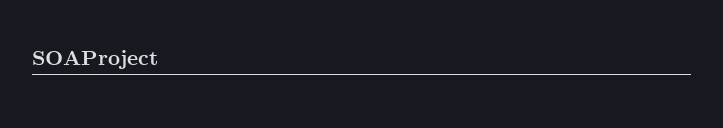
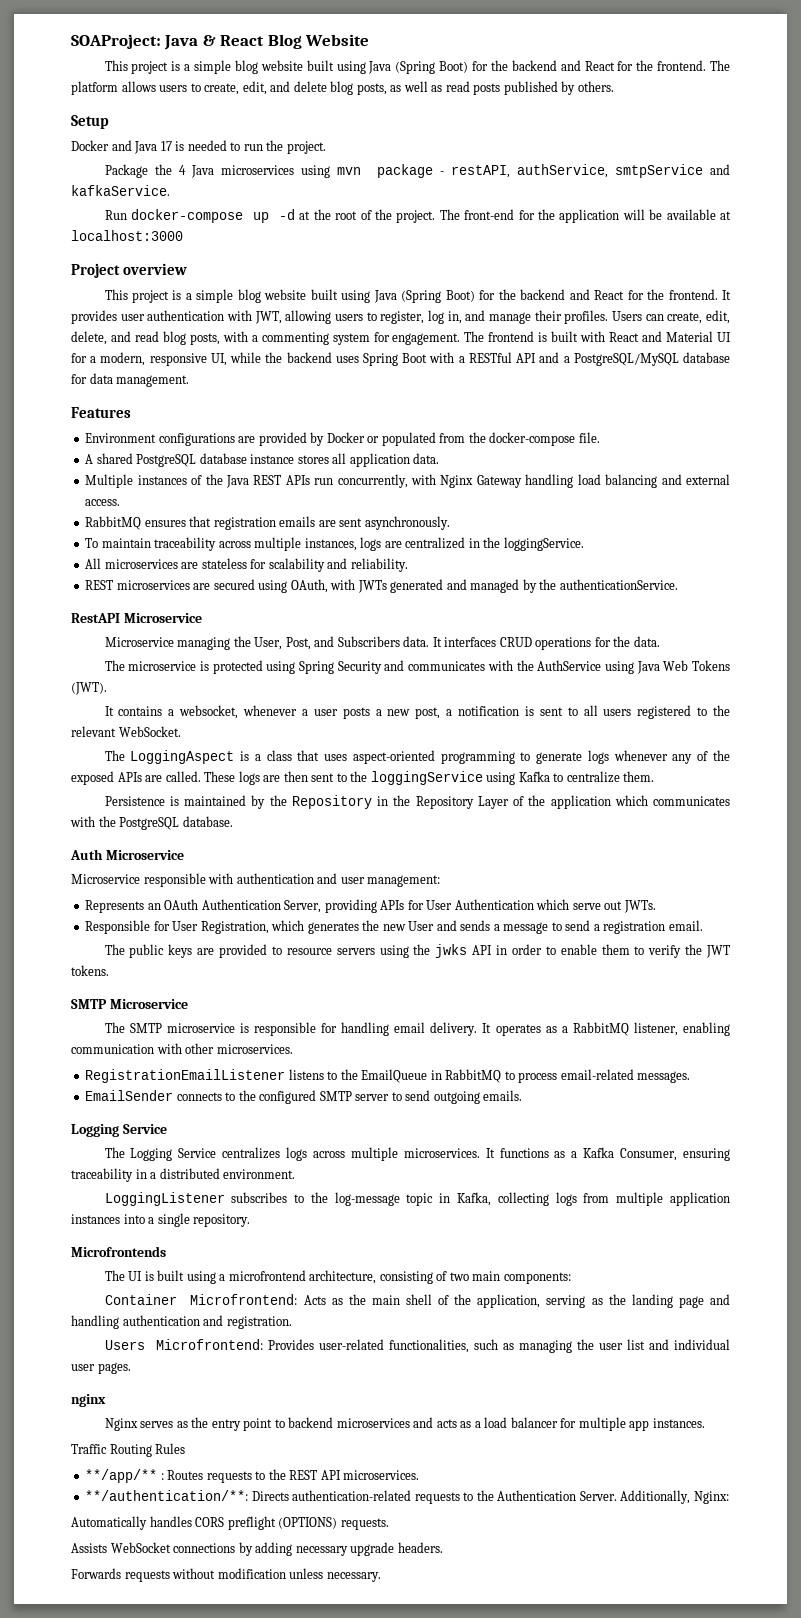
- SOAProject
+ SOAProject: Java & React Blog Website
+ This project is a simple blog website built using Java (Spring Boot) for the backend and React for the frontend. The platform allows users to create, edit, and delete blog posts, as well as read posts published by others.
+ Setup
+ Docker and Java 17 is needed to run the project.
+ Package the 4 Java microservices using mvn package - restAPI, authService, smtpService and kafkaService.
+ Run docker-compose up -d at the root of the project. The front-end for the application will be available at localhost:3000
+ Project overview
+ This project is a simple blog website built using Java (Spring Boot) for the backend and React for the frontend. It provides user authentication with JWT, allowing users to register, log in, and manage their profiles. Users can create, edit, delete, and read blog posts, with a commenting system for engagement. The frontend is built with React and Material UI for a modern, responsive UI, while the backend uses Spring Boot with a RESTful API and a PostgreSQL/MySQL database for data management.
+ Features
+ Environment configurations are provided by Docker or populated from the docker-compose file.
+ A shared PostgreSQL database instance stores all application data.
+ Multiple instances of the Java REST APIs run concurrently, with Nginx Gateway handling load balancing and external access.
+ RabbitMQ ensures that registration emails are sent asynchronously.
+ To maintain traceability across multiple instances, logs are centralized in the loggingService.
+ All microservices are stateless for scalability and reliability.
+ REST microservices are secured using OAuth, with JWTs generated and managed by the authenticationService.
+ RestAPI Microservice
+ Microservice managing the User, Post, and Subscribers data. It interfaces CRUD operations for the data.
+ The microservice is protected using Spring Security and communicates with the AuthService using Java Web Tokens (JWT).
+ It contains a websocket, whenever a user posts a new post, a notification is sent to all users registered to the relevant WebSocket.
+ The LoggingAspect is a class that uses aspect-oriented programming to generate logs whenever any of the exposed APIs are called. These logs are then sent to the loggingService using Kafka to centralize them.
+ Persistence is maintained by the Repository in the Repository Layer of the application which communicates with the PostgreSQL database.
+ Auth Microservice
+ Microservice responsible with authentication and user management:
+ Represents an OAuth Authentication Server, providing APIs for User Authentication which serve out JWTs.
+ Responsible for User Registration, which generates the new User and sends a message to send a registration email.
+ The public keys are provided to resource servers using the jwks API in order to enable them to verify the JWT tokens.
+ SMTP Microservice
+ The SMTP microservice is responsible for handling email delivery. It operates as a RabbitMQ listener, enabling communication with other microservices.
+ RegistrationEmailListener listens to the EmailQueue in RabbitMQ to process email-related messages.
+ EmailSender connects to the configured SMTP server to send outgoing emails.
+ Logging Service
+ The Logging Service centralizes logs across multiple microservices. It functions as a Kafka Consumer, ensuring traceability in a distributed environment.
+ LoggingListener subscribes to the log-message topic in Kafka, collecting logs from multiple application instances into a single repository.
+ Microfrontends
+ The UI is built using a microfrontend architecture, consisting of two main components:
+ Container Microfrontend: Acts as the main shell of the application, serving as the landing page and handling authentication and registration.
+ Users Microfrontend: Provides user-related functionalities, such as managing the user list and individual user pages.
+ nginx
+ Nginx serves as the entry point to backend microservices and acts as a load balancer for multiple app instances.
+ Traffic Routing Rules
+ **/app/** : Routes requests to the REST API microservices.
+ **/authentication/**: Directs authentication-related requests to the Authentication Server. Additionally, Nginx:
+ Automatically handles CORS preflight (OPTIONS) requests.
+ Assists WebSocket connections by adding necessary upgrade headers.
+ Forwards requests without modification unless necessary.

